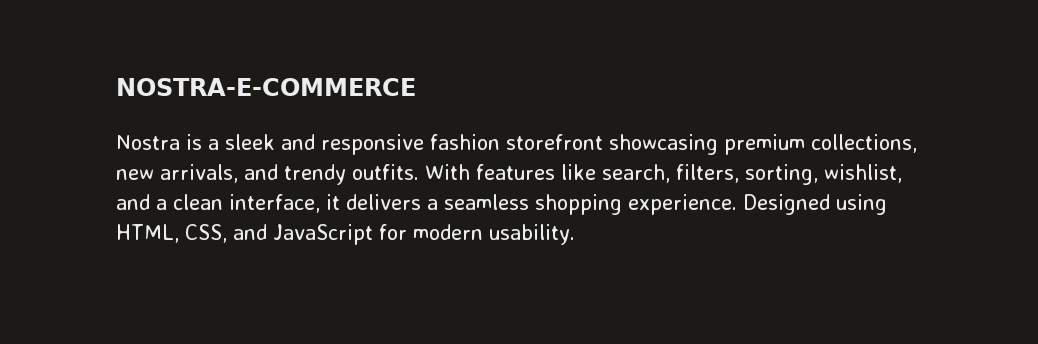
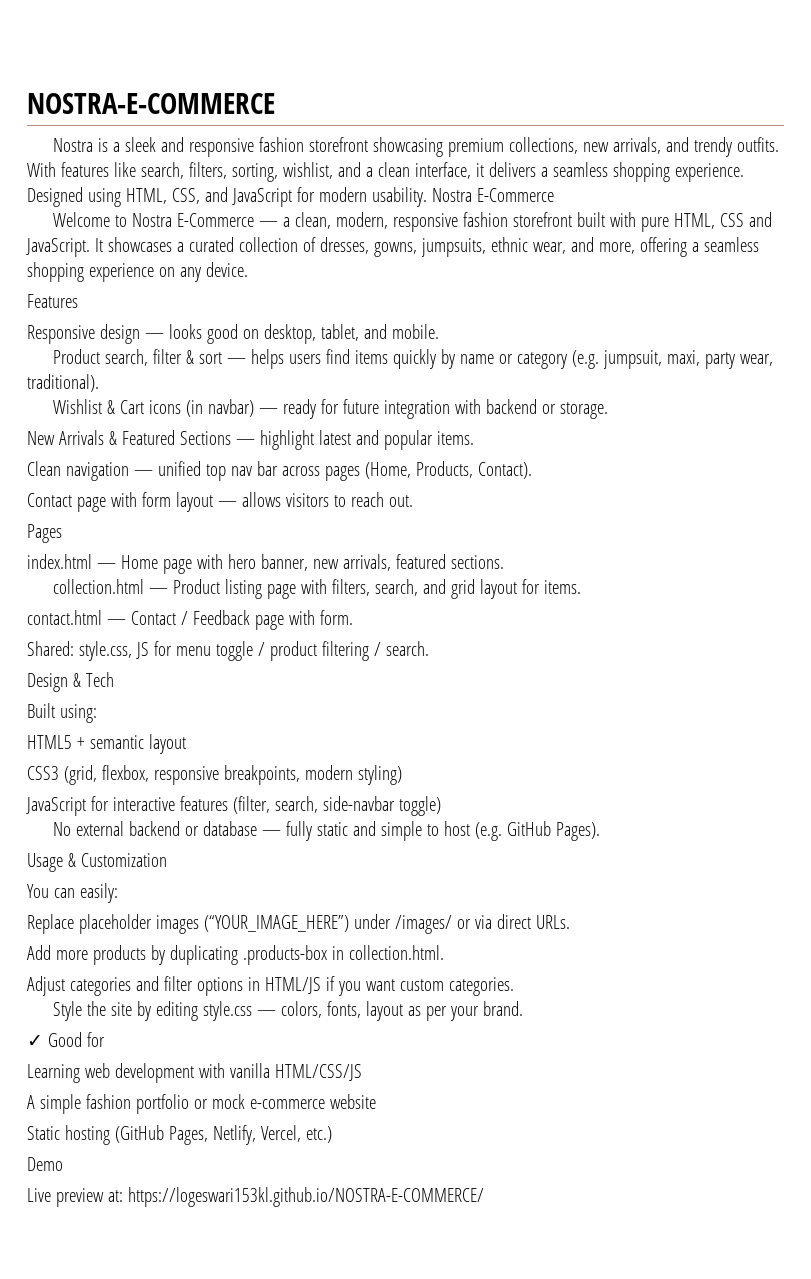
- Designed using HTML, CSS, and JavaScript for modern usability.
+ Designed using HTML, CSS, and JavaScript for modern usability. Nostra E-Commerce
+ Welcome to Nostra E-Commerce — a clean, modern, responsive fashion storefront built with pure HTML, CSS and JavaScript. It showcases a curated collection of dresses, gowns, jumpsuits, ethnic wear, and more, offering a seamless shopping experience on any device.
+ Features
+ Responsive design — looks good on desktop, tablet, and mobile.
+ Product search, filter & sort — helps users find items quickly by name or category (e.g. jumpsuit, maxi, party wear, traditional).
+ Wishlist & Cart icons (in navbar) — ready for future integration with backend or storage.
+ New Arrivals & Featured Sections — highlight latest and popular items.
+ Clean navigation — unified top nav bar across pages (Home, Products, Contact).
+ Contact page with form layout — allows visitors to reach out.
+ Pages
+ index.html — Home page with hero banner, new arrivals, featured sections.
+ collection.html — Product listing page with filters, search, and grid layout for items.
+ contact.html — Contact / Feedback page with form.
+ Shared: style.css, JS for menu toggle / product filtering / search.
+ Design & Tech
+ Built using:
+ HTML5 + semantic layout
+ CSS3 (grid, flexbox, responsive breakpoints, modern styling)
+ JavaScript for interactive features (filter, search, side-navbar toggle)
+ No external backend or database — fully static and simple to host (e.g. GitHub Pages).
+ Usage & Customization
+ You can easily:
+ Replace placeholder images (“YOUR_IMAGE_HERE”) under /images/ or via direct URLs.
+ Add more products by duplicating .products-box in collection.html.
+ Adjust categories and filter options in HTML/JS if you want custom categories.
+ Style the site by editing style.css — colors, fonts, layout as per your brand.
+ ✓ Good for
+ Learning web development with vanilla HTML/CSS/JS
+ A simple fashion portfolio or mock e-commerce website
+ Static hosting (GitHub Pages, Netlify, Vercel, etc.)
+ Demo
+ Live preview at: https://logeswari153kl.github.io/NOSTRA-E-COMMERCE/

